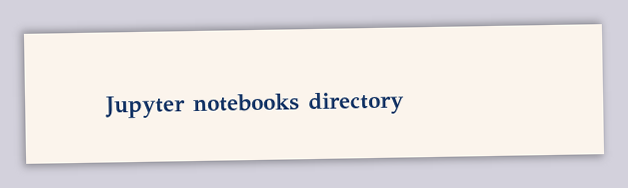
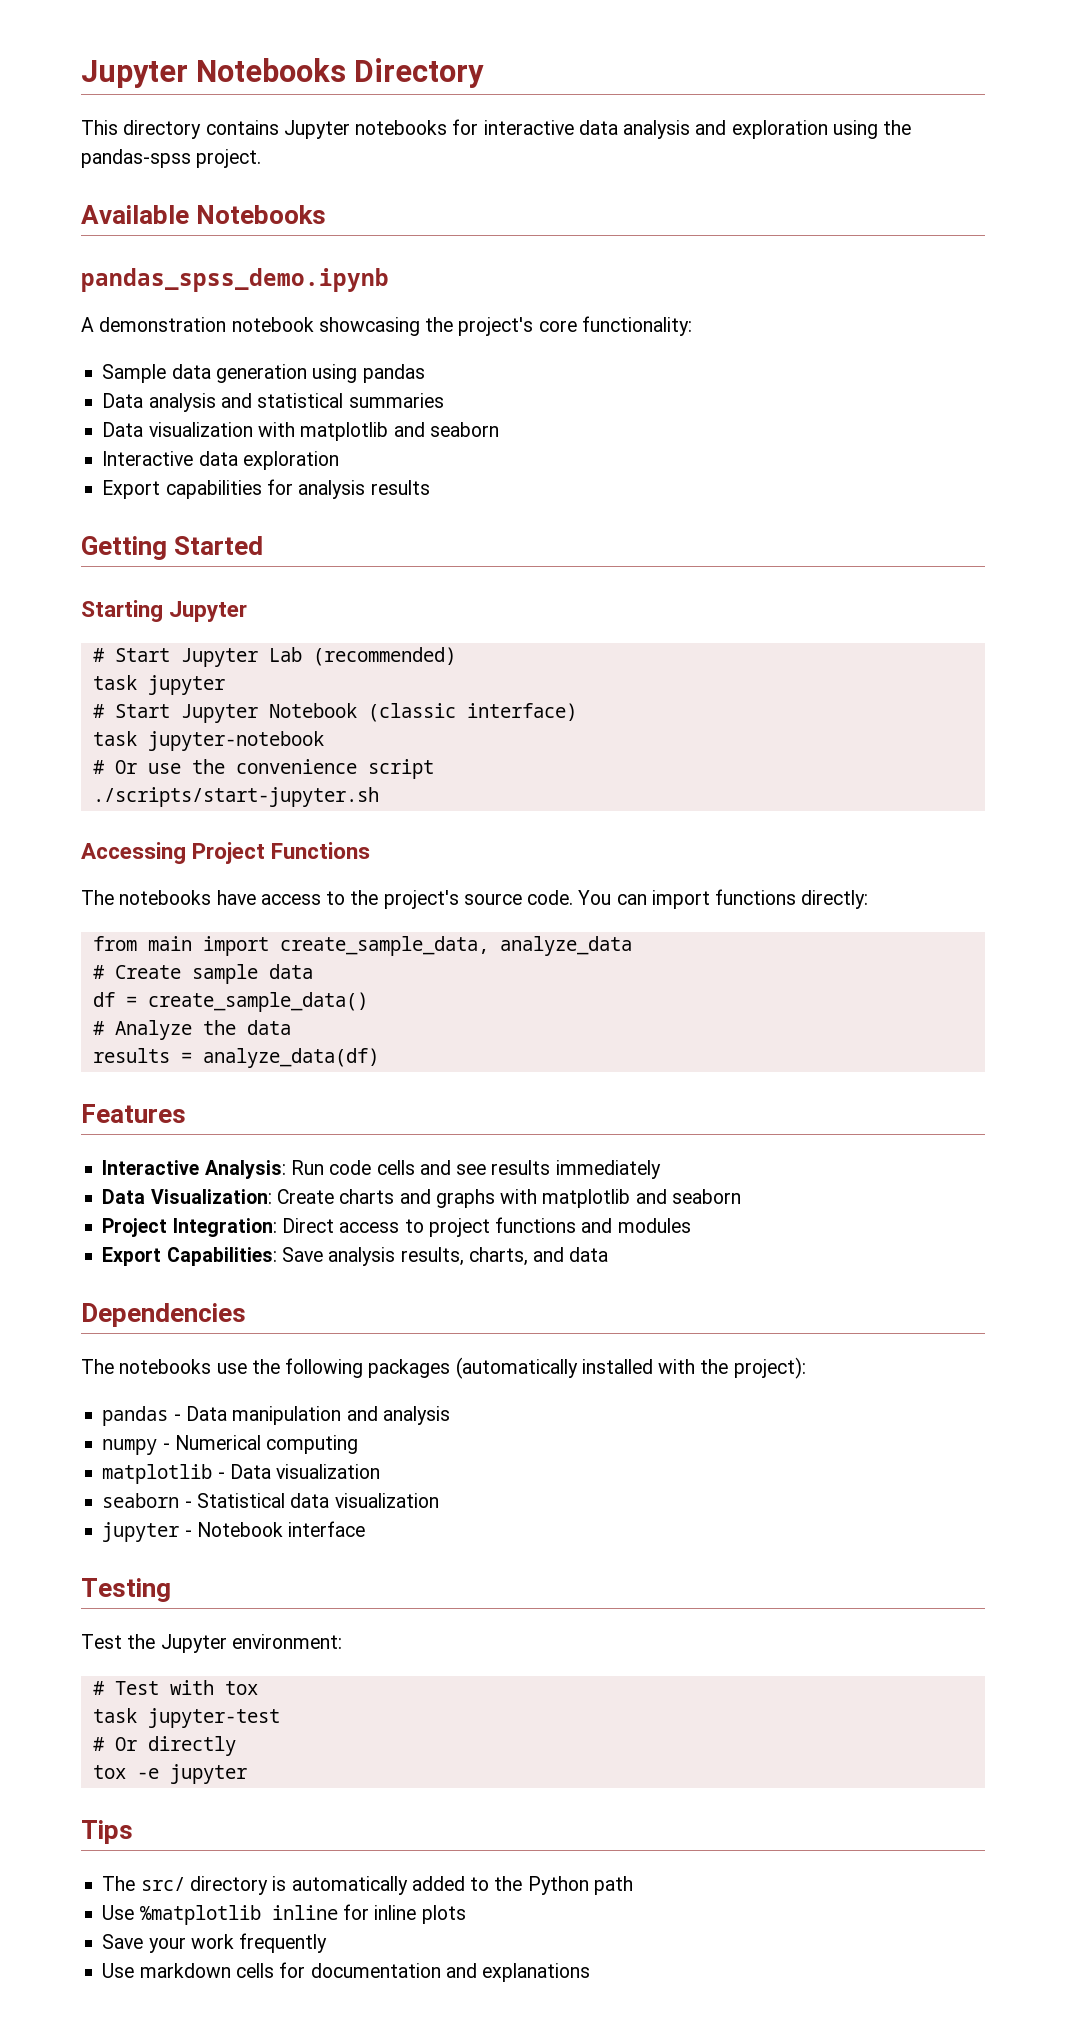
- Jupyter notebooks directory
+ Jupyter Notebooks Directory
+ This directory contains Jupyter notebooks for interactive data analysis and exploration using the pandas-spss project.
+ Available Notebooks
+ pandas_spss_demo.ipynb
+ A demonstration notebook showcasing the project's core functionality:
+ Sample data generation using pandas
+ Data analysis and statistical summaries
+ Data visualization with matplotlib and seaborn
+ Interactive data exploration
+ Export capabilities for analysis results
+ Getting Started
+ Starting Jupyter
+ # Start Jupyter Lab (recommended)
+ task jupyter
+ # Start Jupyter Notebook (classic interface)
+ task jupyter-notebook
+ # Or use the convenience script
+ ./scripts/start-jupyter.sh
+ Accessing Project Functions
+ The notebooks have access to the project's source code. You can import functions directly:
+ from main import create_sample_data, analyze_data
+ # Create sample data
+ df = create_sample_data()
+ # Analyze the data
+ results = analyze_data(df)
+ Features
+ Interactive Analysis: Run code cells and see results immediately
+ Data Visualization: Create charts and graphs with matplotlib and seaborn
+ Project Integration: Direct access to project functions and modules
+ Export Capabilities: Save analysis results, charts, and data
+ Dependencies
+ The notebooks use the following packages (automatically installed with the project):
+ pandas - Data manipulation and analysis
+ numpy - Numerical computing
+ matplotlib - Data visualization
+ seaborn - Statistical data visualization
+ jupyter - Notebook interface
+ Testing
+ Test the Jupyter environment:
+ # Test with tox
+ task jupyter-test
+ # Or directly
+ tox -e jupyter
+ Tips
+ The src/ directory is automatically added to the Python path
+ Use %matplotlib inline for inline plots
+ Save your work frequently
+ Use markdown cells for documentation and explanations

